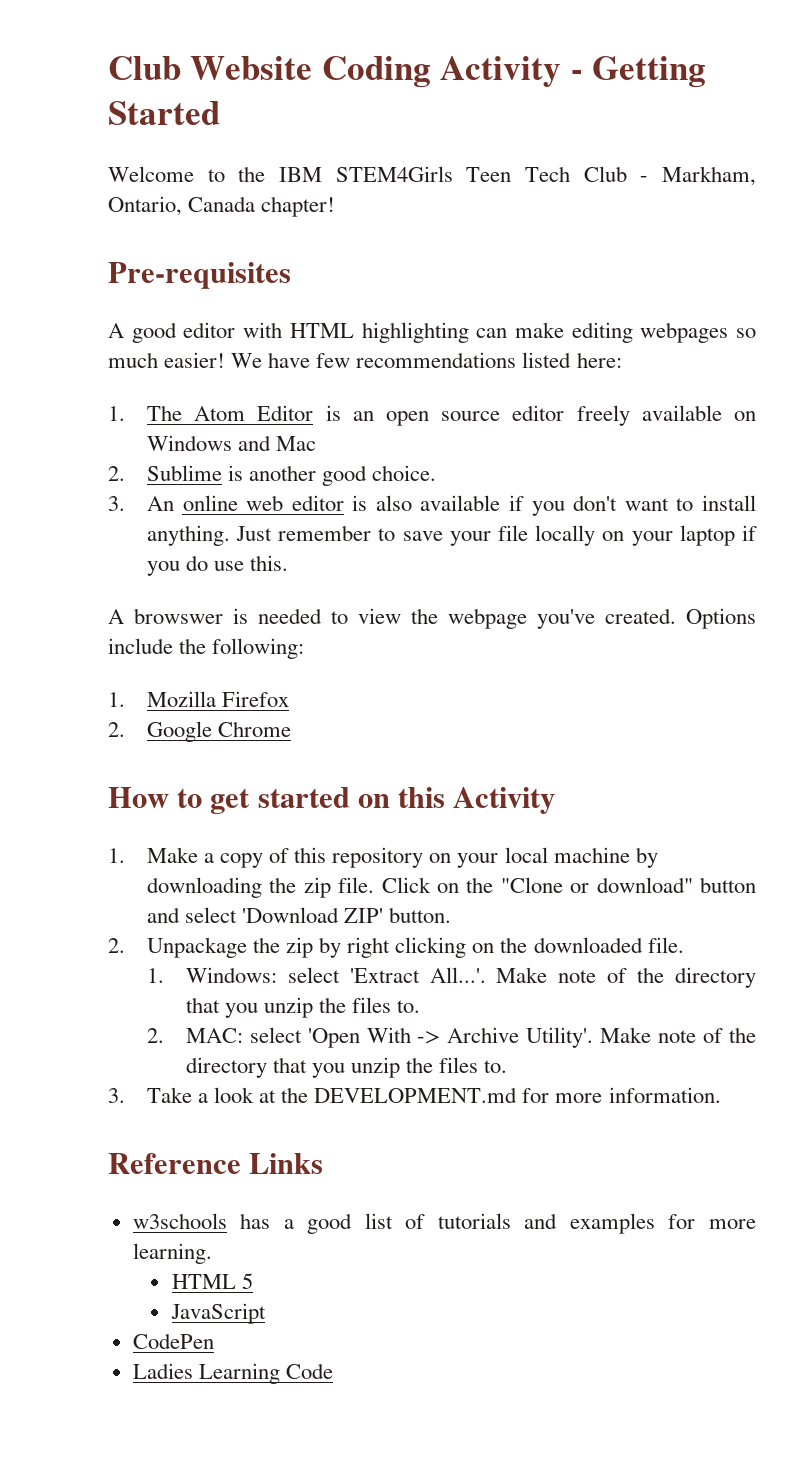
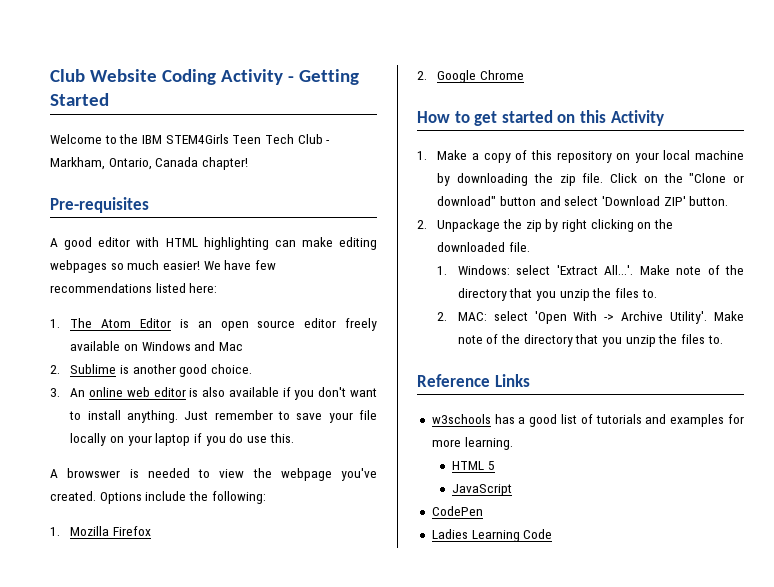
- 3. Take a look at the DEVELOPMENT.md for more information.

